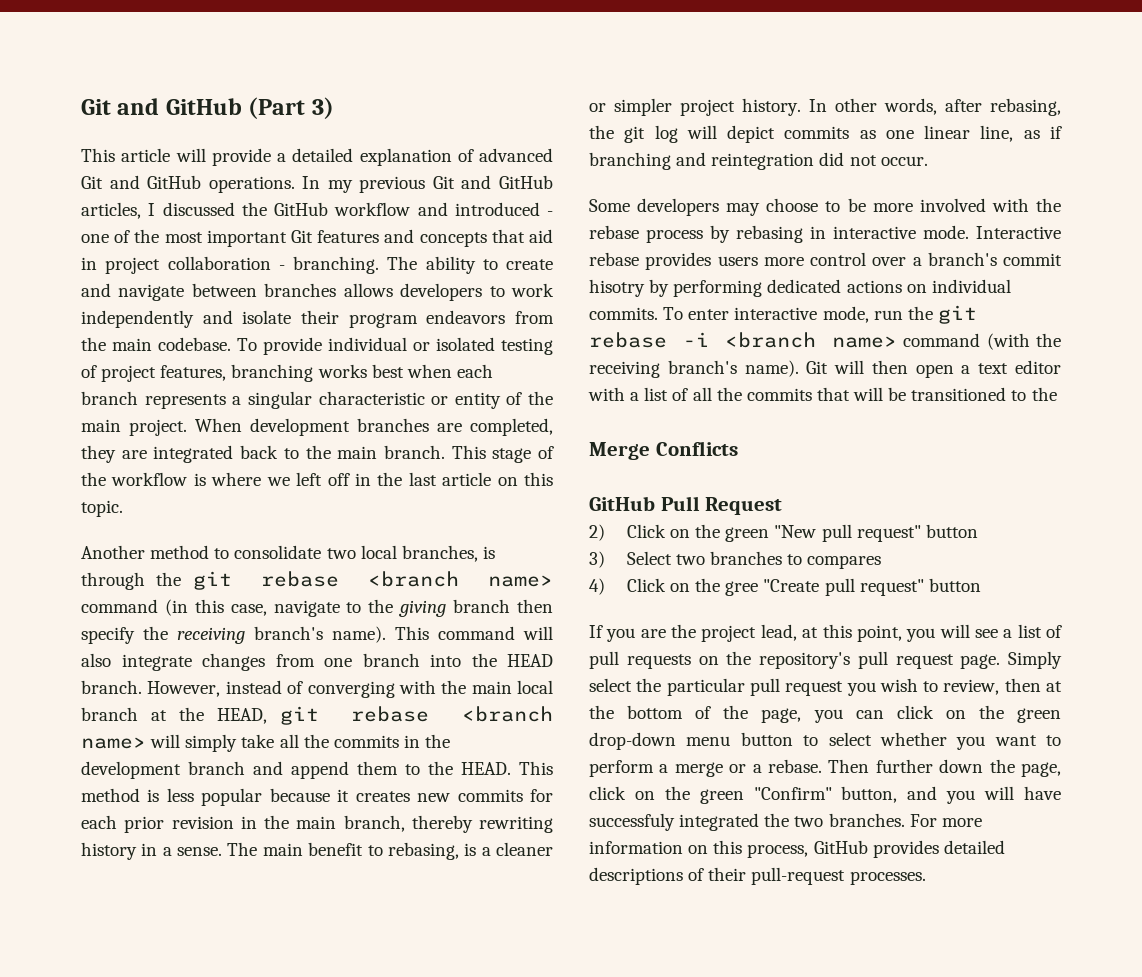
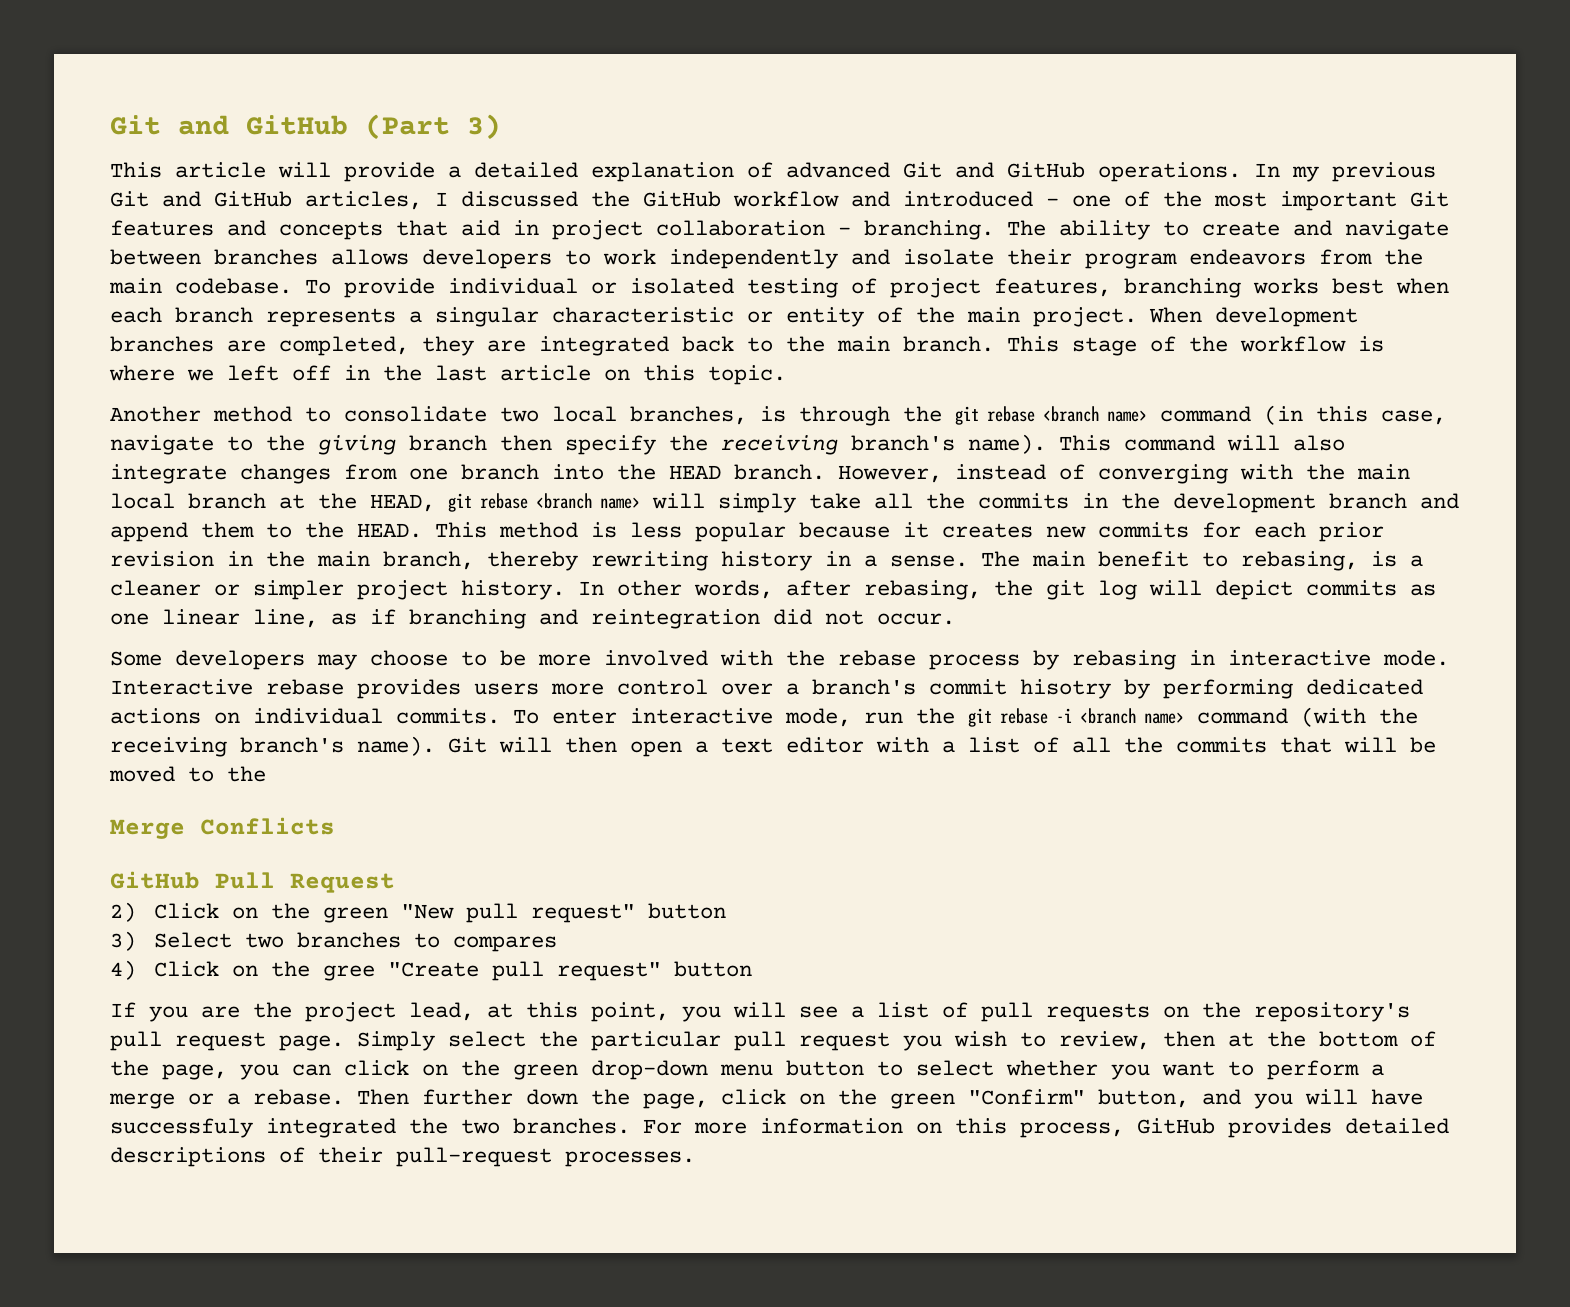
- Git will then open a text editor with a list of all the commits that will be transitioned to the
+ Git will then open a text editor with a list of all the commits that will be moved to the

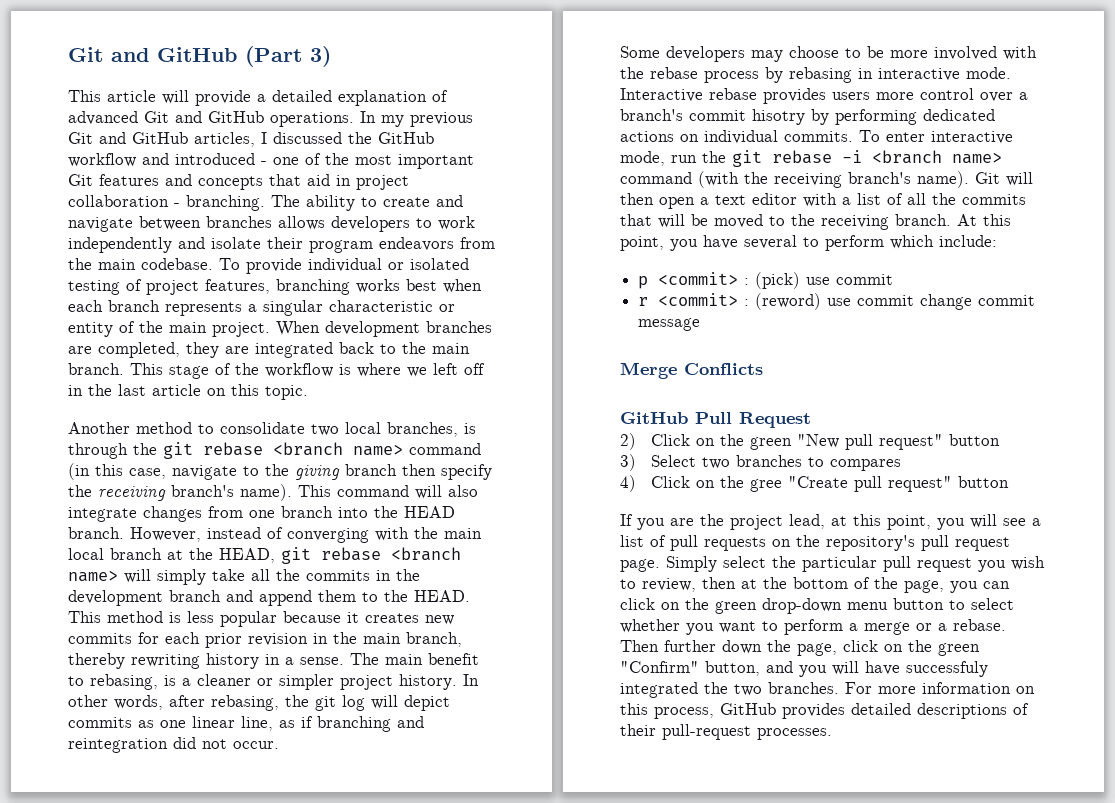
- Git will then open a text editor with a list of all the commits that will be moved to the
+ Git will then open a text editor with a list of all the commits that will be moved to the receiving branch. At this point, you have several to perform which include:
+ p <commit> : (pick) use commit
+ r <commit> : (reword) use commit change commit message

